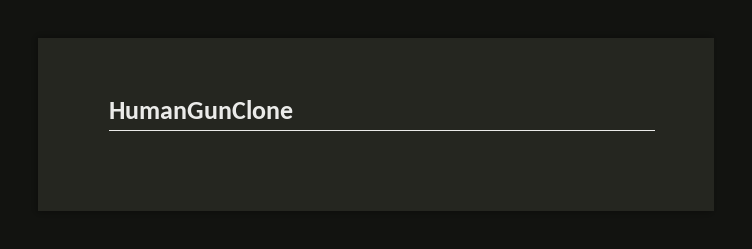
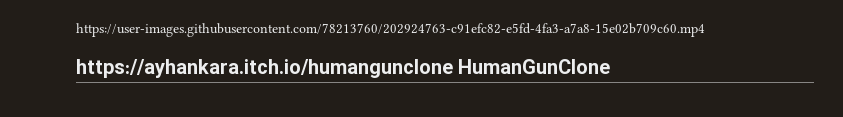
- HumanGunClone
+ https://user-images.githubusercontent.com/78213760/202924763-c91efc82-e5fd-4fa3-a7a8-15e02b709c60.mp4
+ https://ayhankara.itch.io/humangunclone HumanGunClone

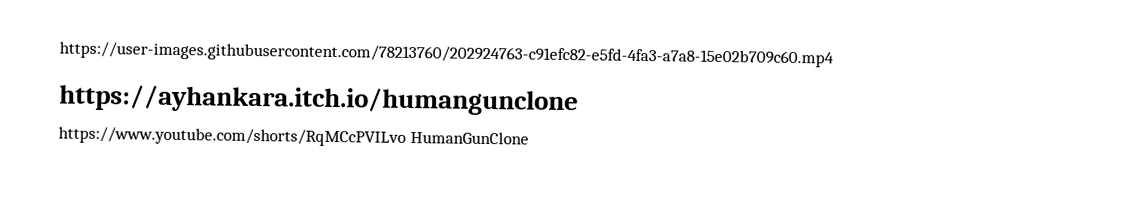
- https://ayhankara.itch.io/humangunclone HumanGunClone
+ https://ayhankara.itch.io/humangunclone
+ https://www.youtube.com/shorts/RqMCcPVILvo HumanGunClone

